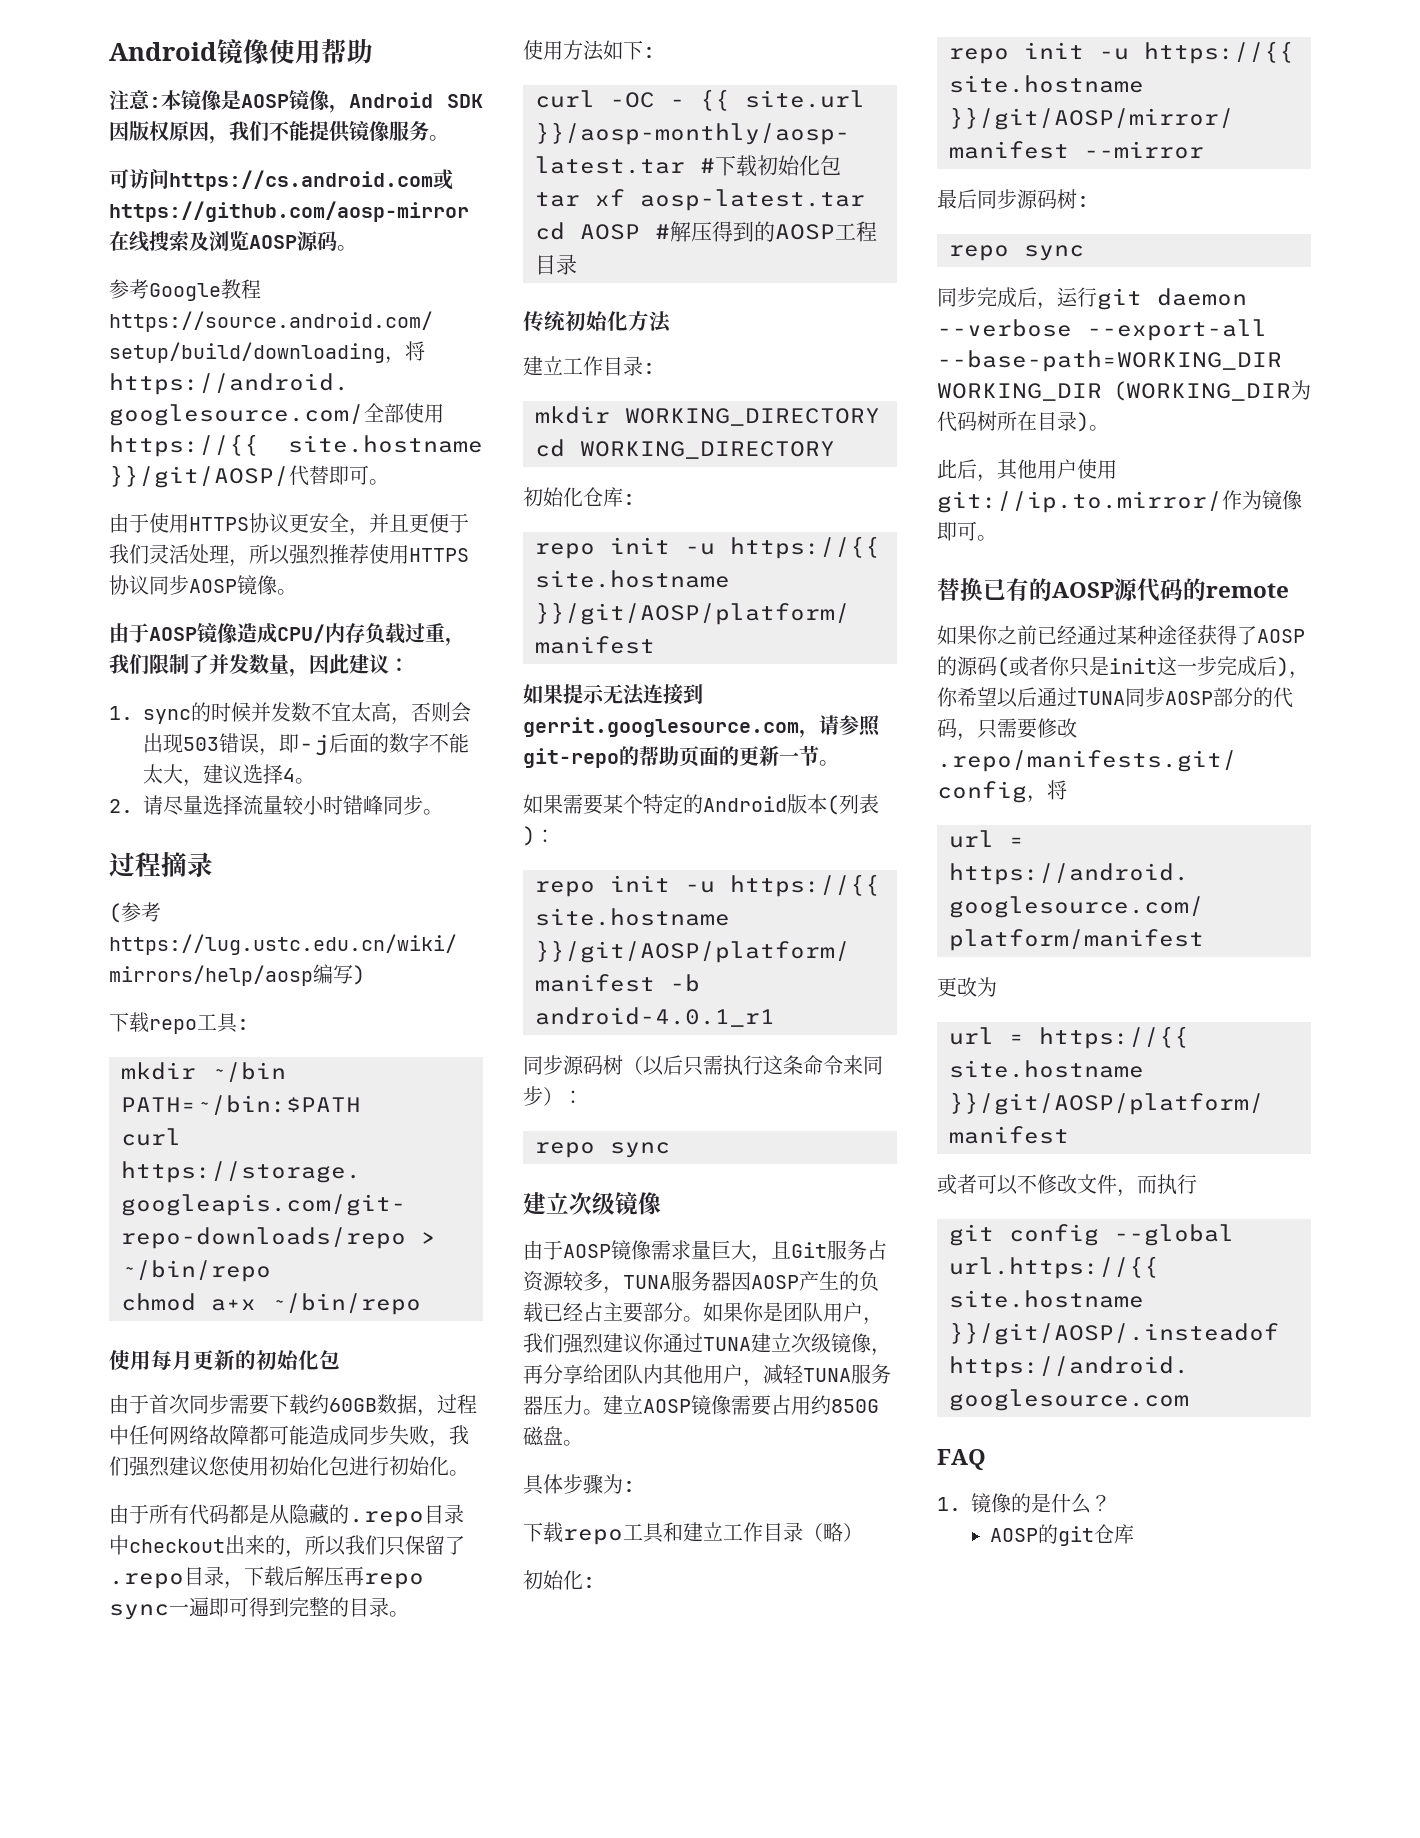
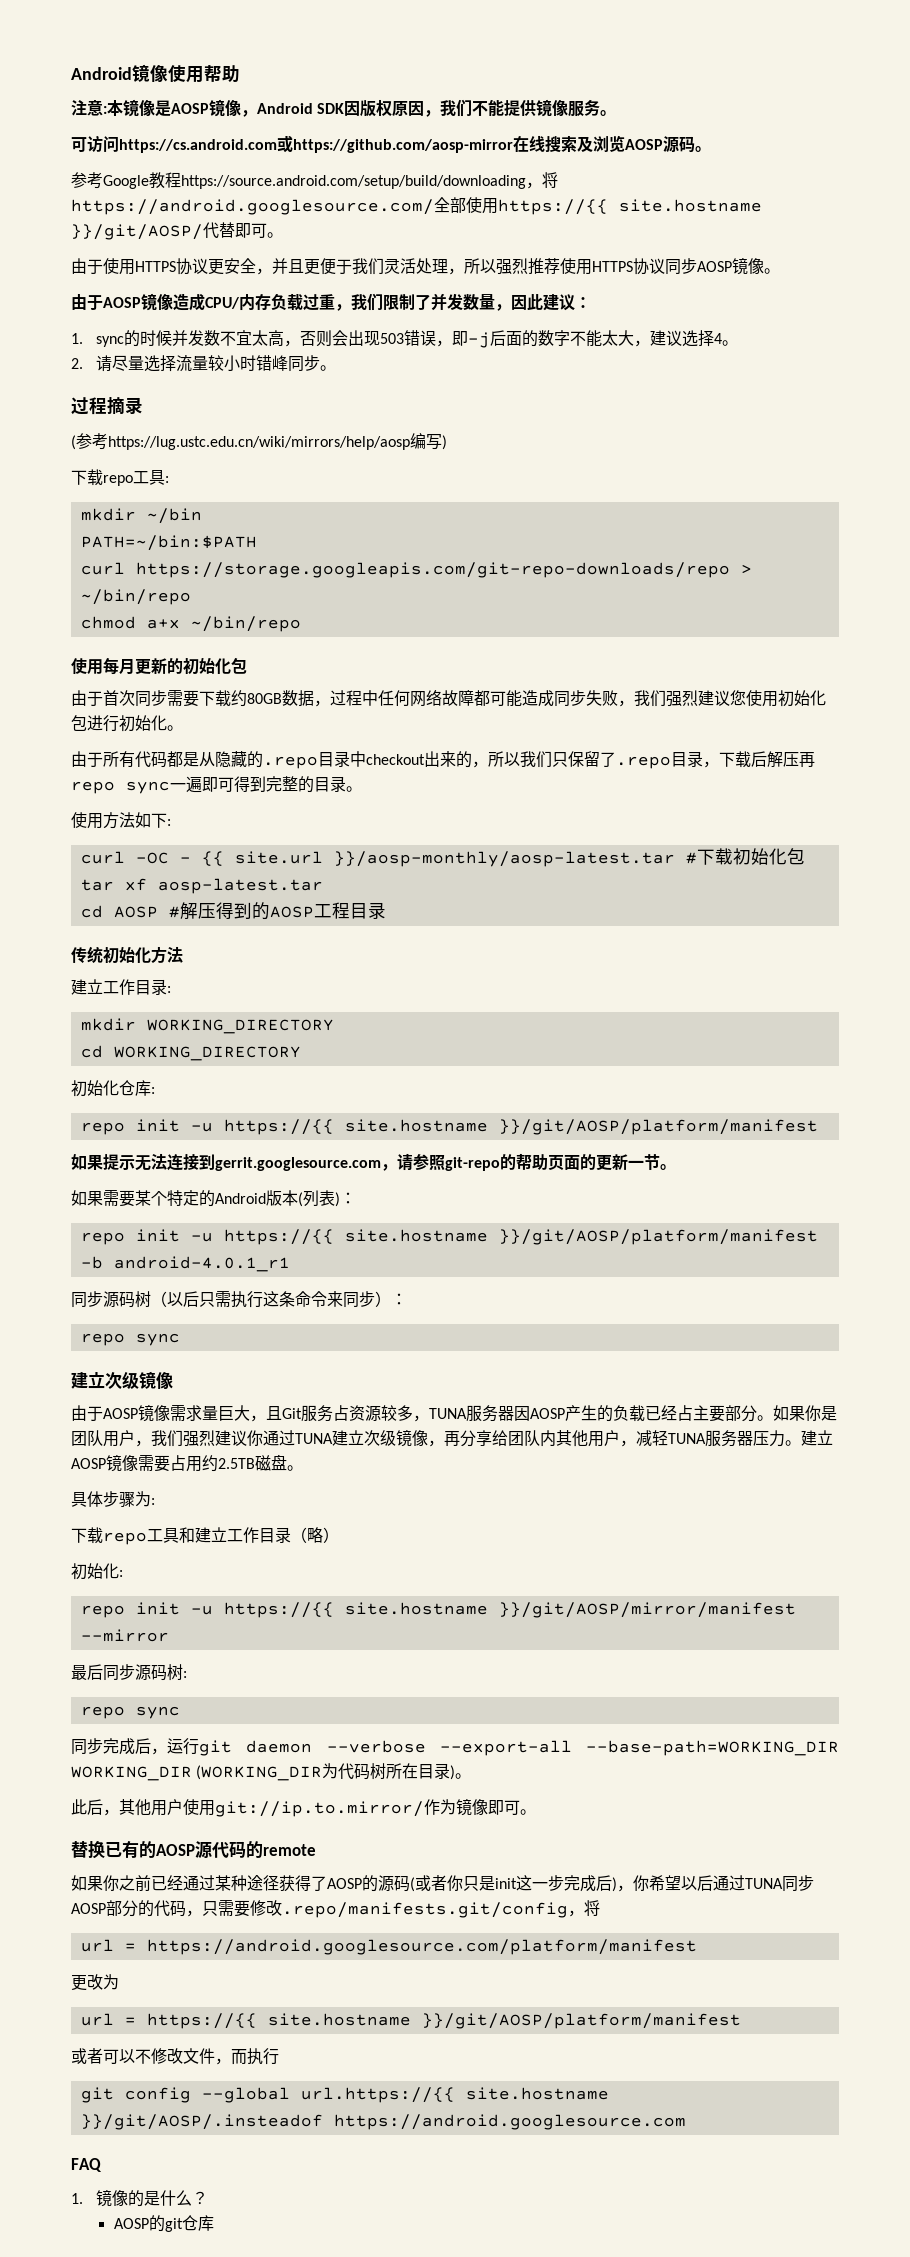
- 由于首次同步需要下载约60GB数据，过程中任何网络故障都可能造成同步失败，我们强烈建议您使用初始化包进行初始化。
+ 由于首次同步需要下载约80GB数据，过程中任何网络故障都可能造成同步失败，我们强烈建议您使用初始化包进行初始化。
- 建立AOSP镜像需要占用约850G磁盘。
+ 建立AOSP镜像需要占用约2.5TB磁盘。

